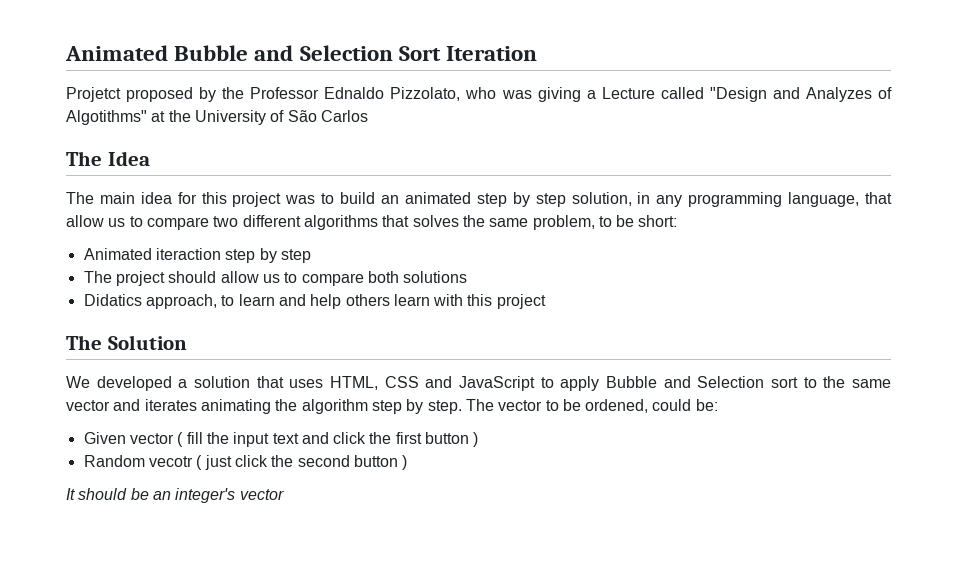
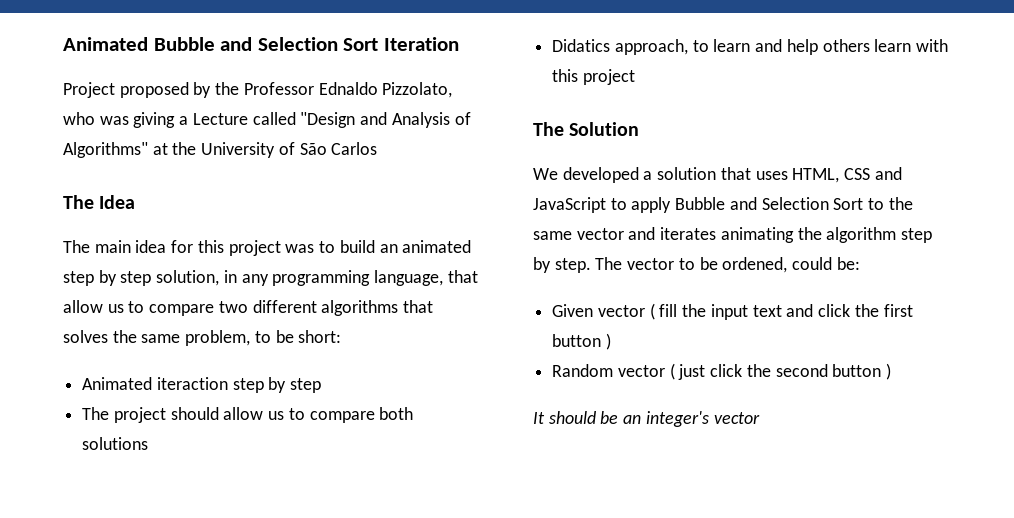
- Projetct proposed by the Professor Ednaldo Pizzolato, who was giving a Lecture called "Design and Analyzes of Algotithms" at the University of São Carlos
+ Project proposed by the Professor Ednaldo Pizzolato, who was giving a Lecture called "Design and Analysis of Algorithms" at the University of São Carlos
- We developed a solution that uses HTML, CSS and JavaScript to apply Bubble and Selection sort to the same vector and iterates animating the algorithm step by step.
+ We developed a solution that uses HTML, CSS and JavaScript to apply Bubble and Selection Sort to the same vector and iterates animating the algorithm step by step.
- Random vecotr ( just click the second button )
+ Random vector ( just click the second button )

